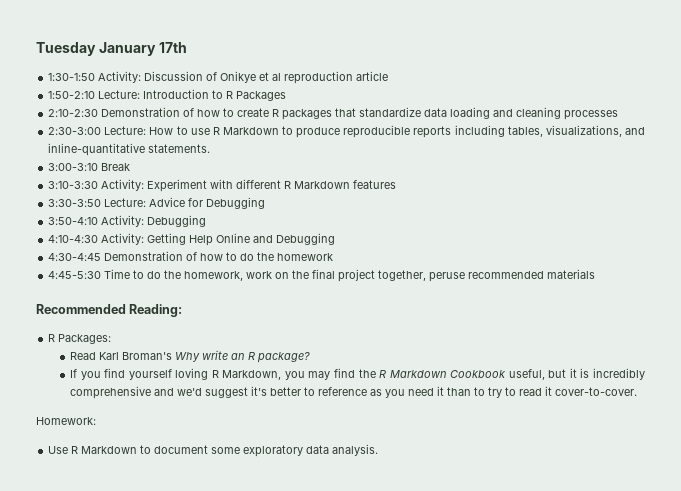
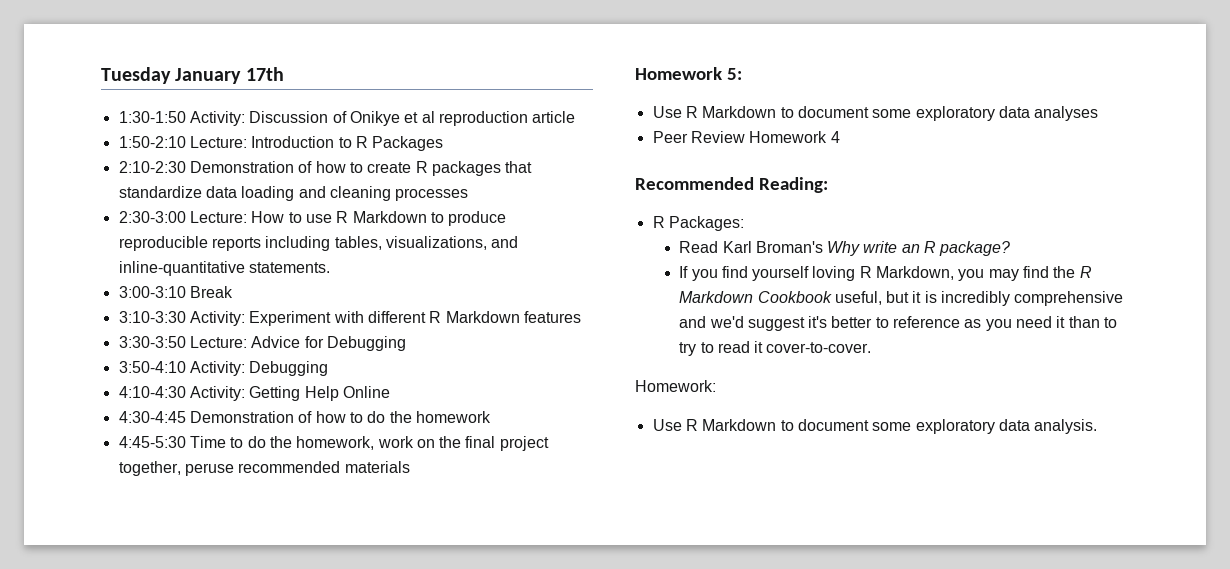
- 4:10-4:30 Activity: Getting Help Online and Debugging
+ 4:10-4:30 Activity: Getting Help Online
+ Homework 5:
+ Use R Markdown to document some exploratory data analyses
+ Peer Review Homework 4

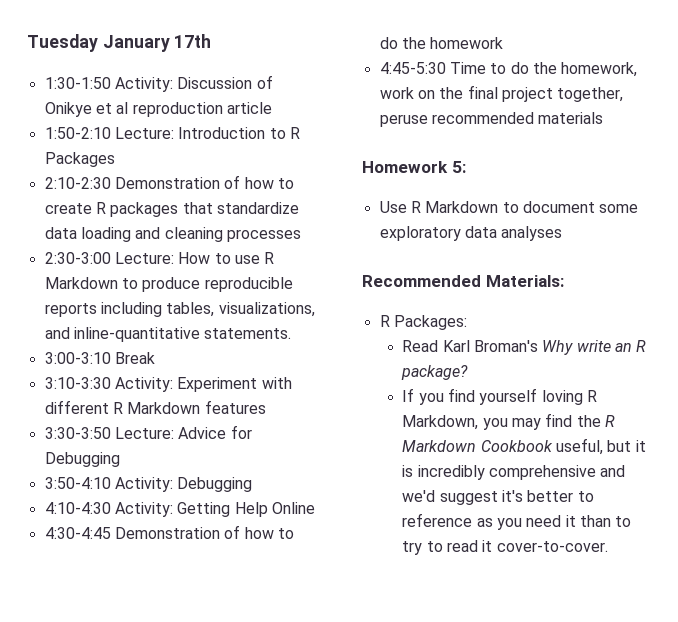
- Peer Review Homework 4
- Recommended Reading:
+ Recommended Materials:
- Homework:
- Use R Markdown to document some exploratory data analysis.

